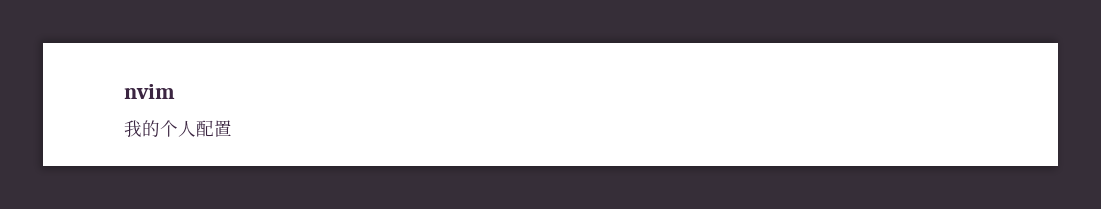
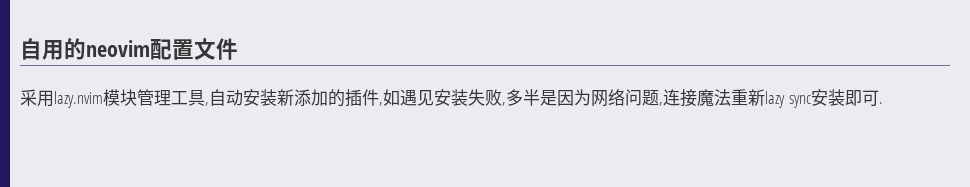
- nvim
- 我的个人配置
+ 自用的neovim配置文件
+ 采用lazy.nvim模块管理工具,自动安装新添加的插件,如遇见安装失败,多半是因为网络问题,连接魔法重新lazy sync安装即可.

